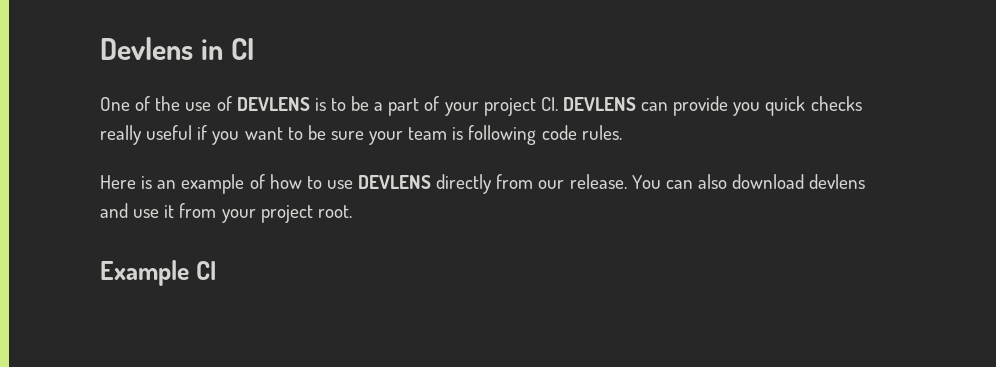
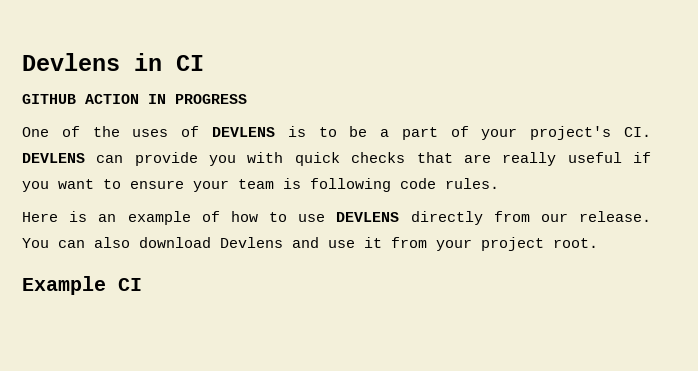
+ GITHUB ACTION IN PROGRESS
- One of the use of DEVLENS is to be a part of your project CI. DEVLENS can provide you quick checks really useful if you want to be sure your team is following code rules.
+ One of the uses of DEVLENS is to be a part of your project's CI. DEVLENS can provide you with quick checks that are really useful if you want to ensure your team is following code rules.
- You can also download devlens and use it from your project root.
+ You can also download Devlens and use it from your project root.

